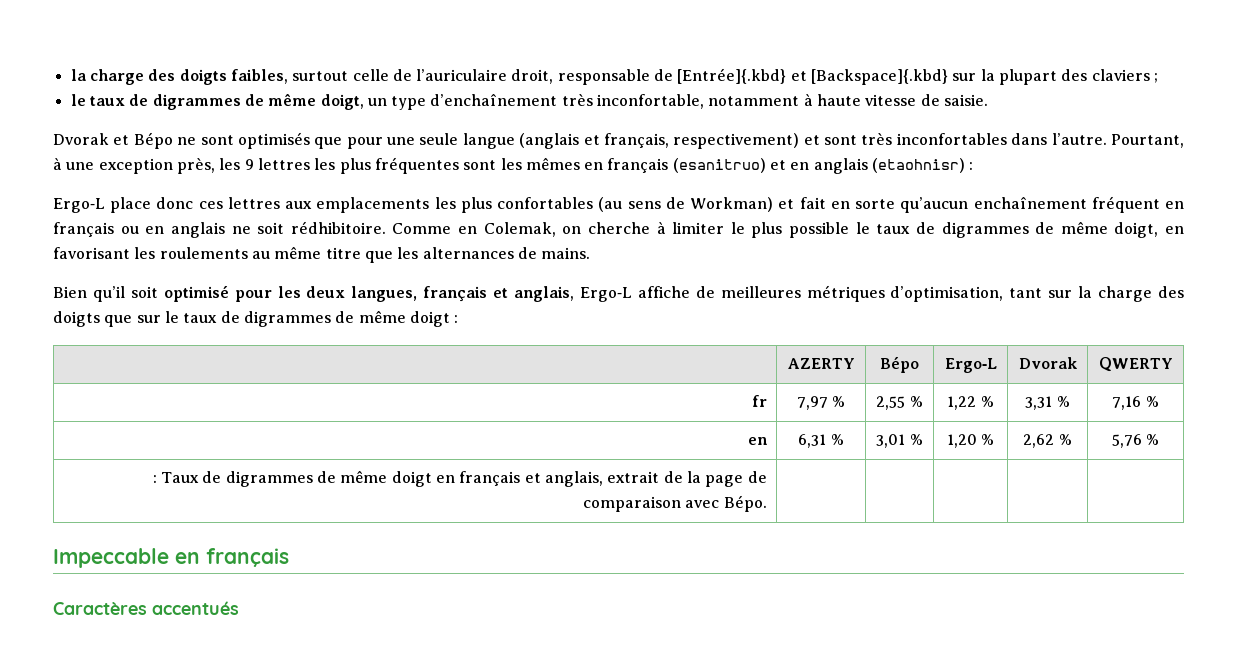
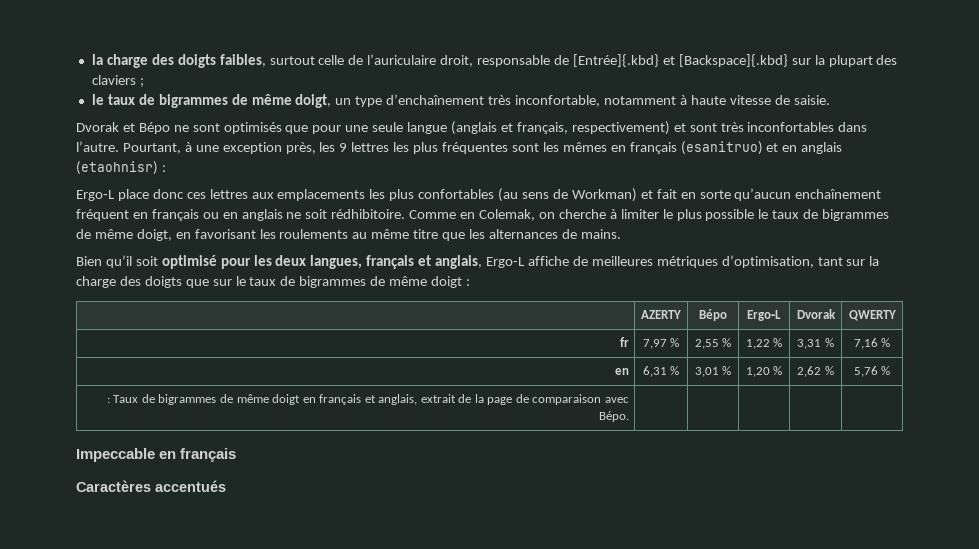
- le taux de digrammes de même doigt, un type d’enchaînement très inconfortable, notamment à haute vitesse de saisie.
+ le taux de bigrammes de même doigt, un type d’enchaînement très inconfortable, notamment à haute vitesse de saisie.
- Comme en Colemak, on cherche à limiter le plus possible le taux de digrammes de même doigt, en favorisant les roulements au même titre que les alternances de mains.
+ Comme en Colemak, on cherche à limiter le plus possible le taux de bigrammes de même doigt, en favorisant les roulements au même titre que les alternances de mains.
- Bien qu’il soit optimisé pour les deux langues, français et anglais, Ergo‑L affiche de meilleures métriques d’optimisation, tant sur la charge des doigts que sur le taux de digrammes de même doigt :
+ Bien qu’il soit optimisé pour les deux langues, français et anglais, Ergo‑L affiche de meilleures métriques d’optimisation, tant sur la charge des doigts que sur le taux de bigrammes de même doigt :
- : Taux de digrammes de même doigt en français et anglais, extrait de la page de comparaison avec Bépo. | | | | |
+ : Taux de bigrammes de même doigt en français et anglais, extrait de la page de comparaison avec Bépo. | | | | |

